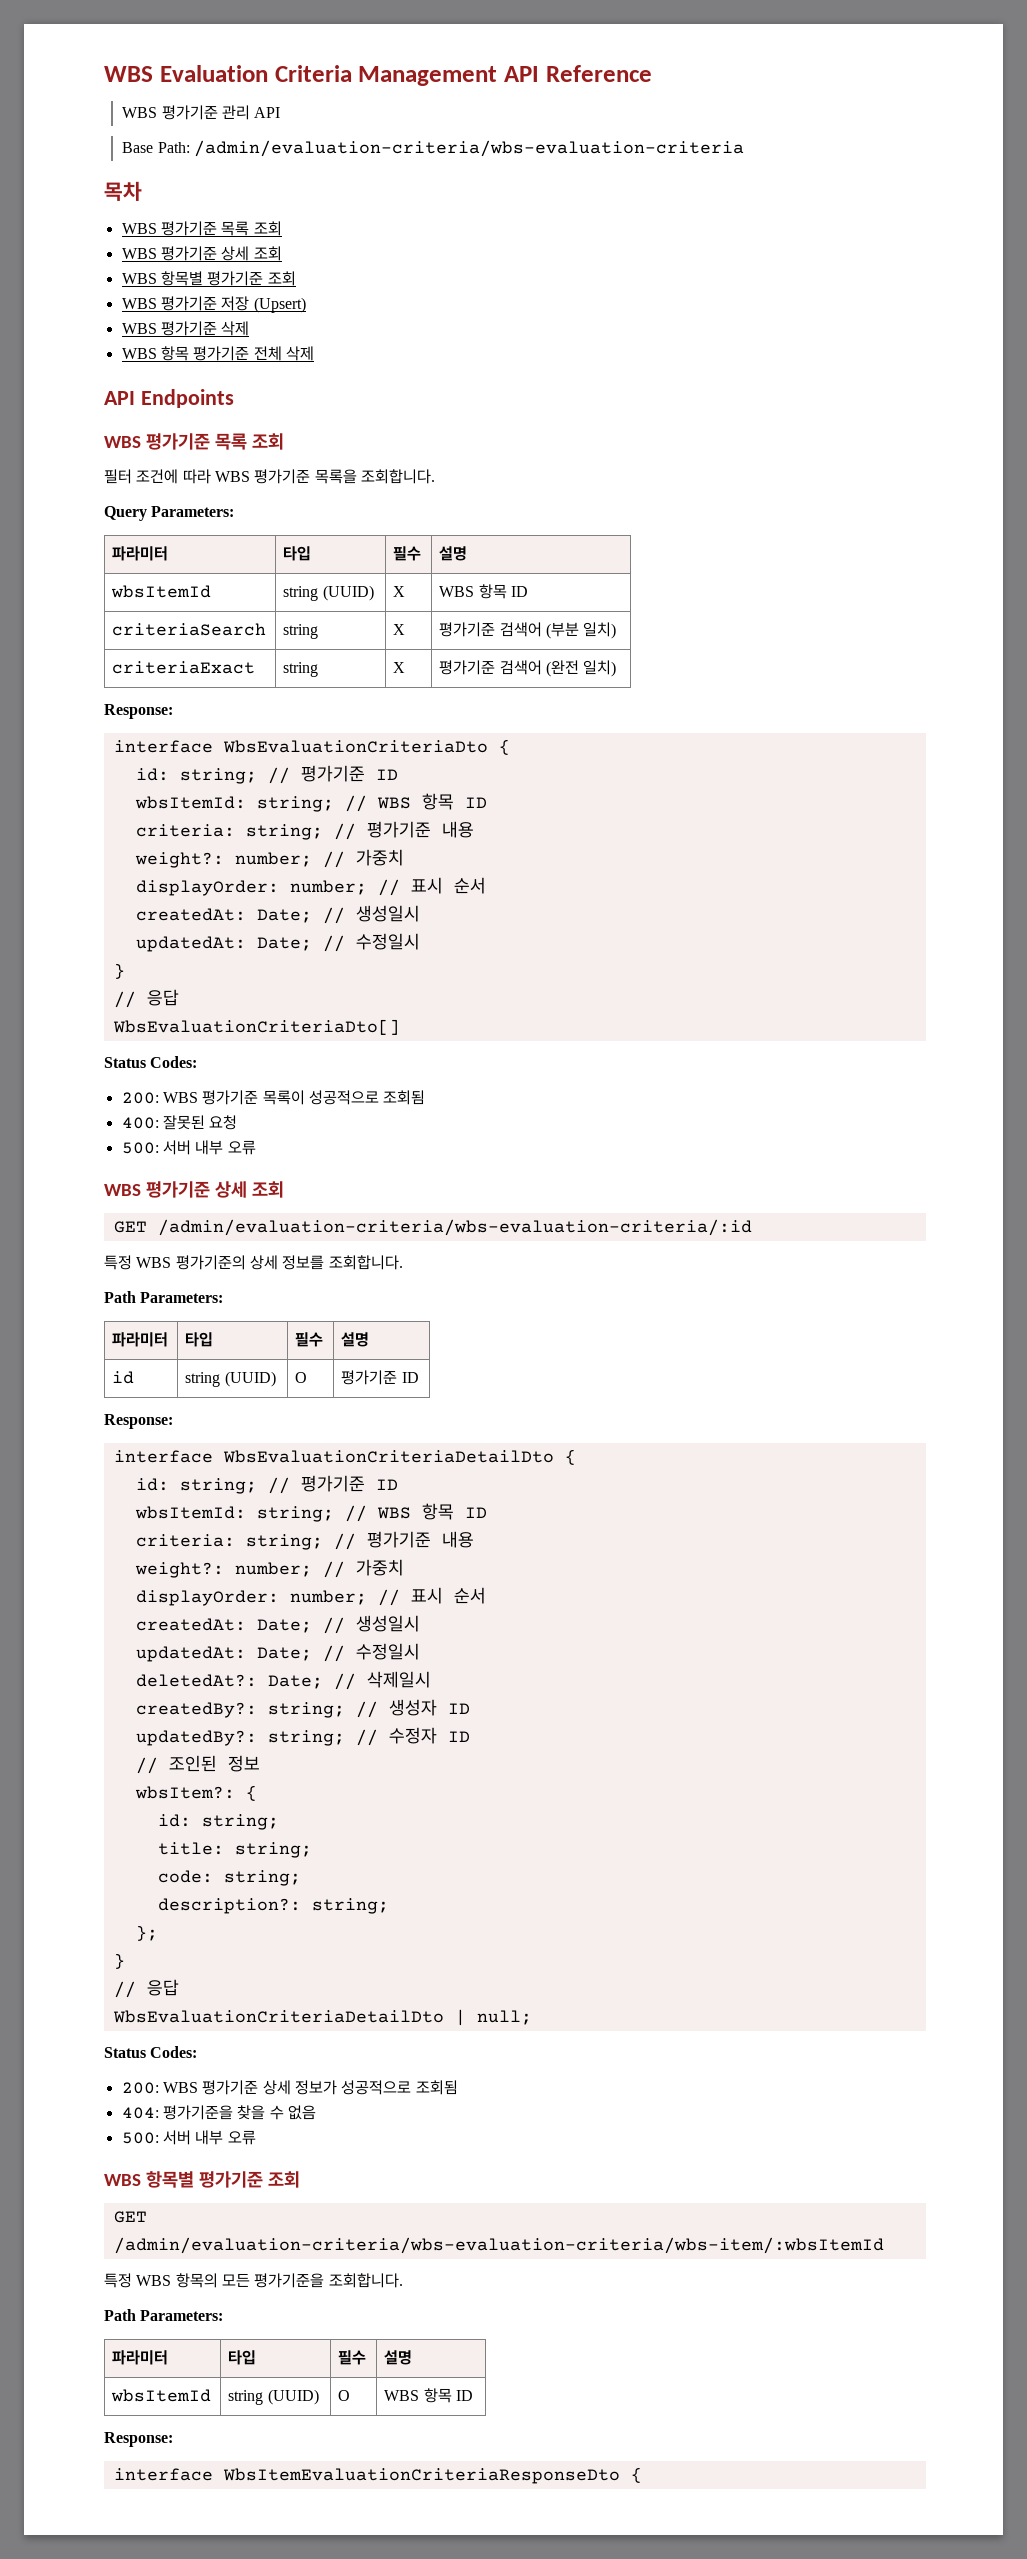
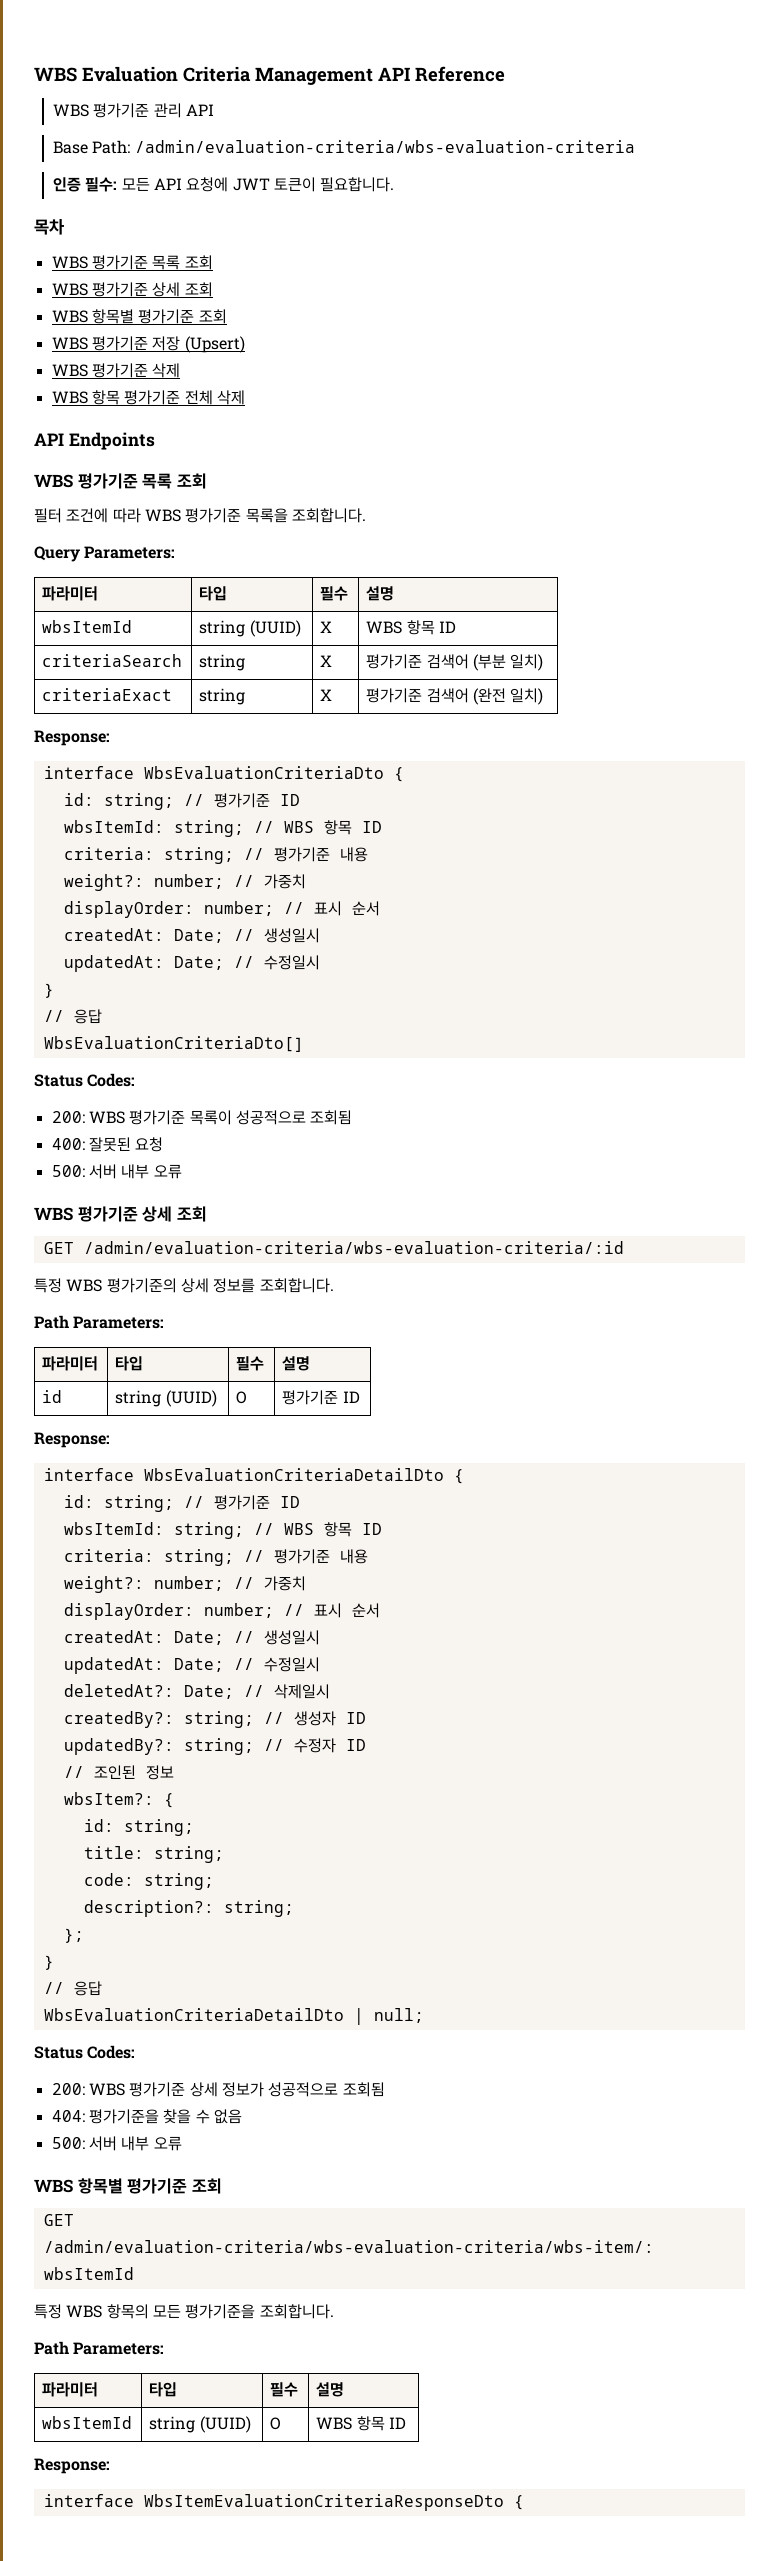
+ 인증 필수: 모든 API 요청에 JWT 토큰이 필요합니다.

